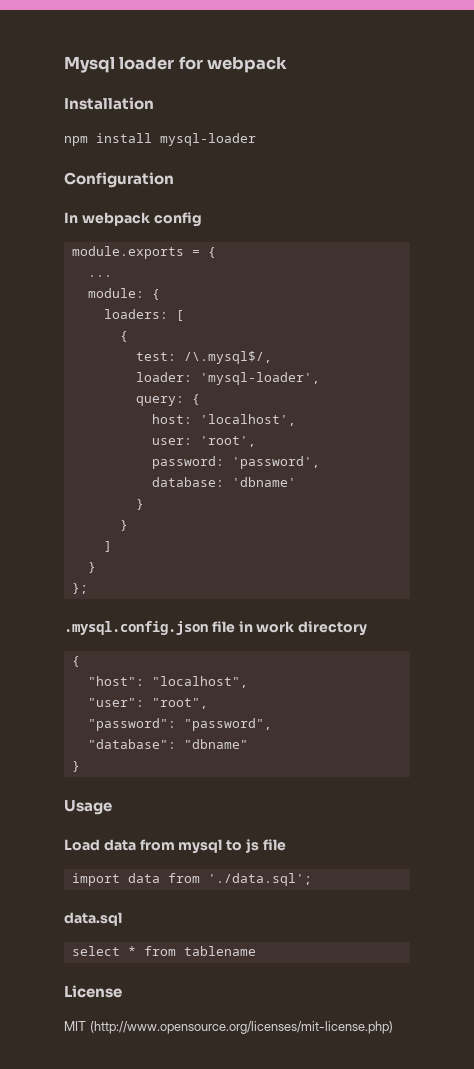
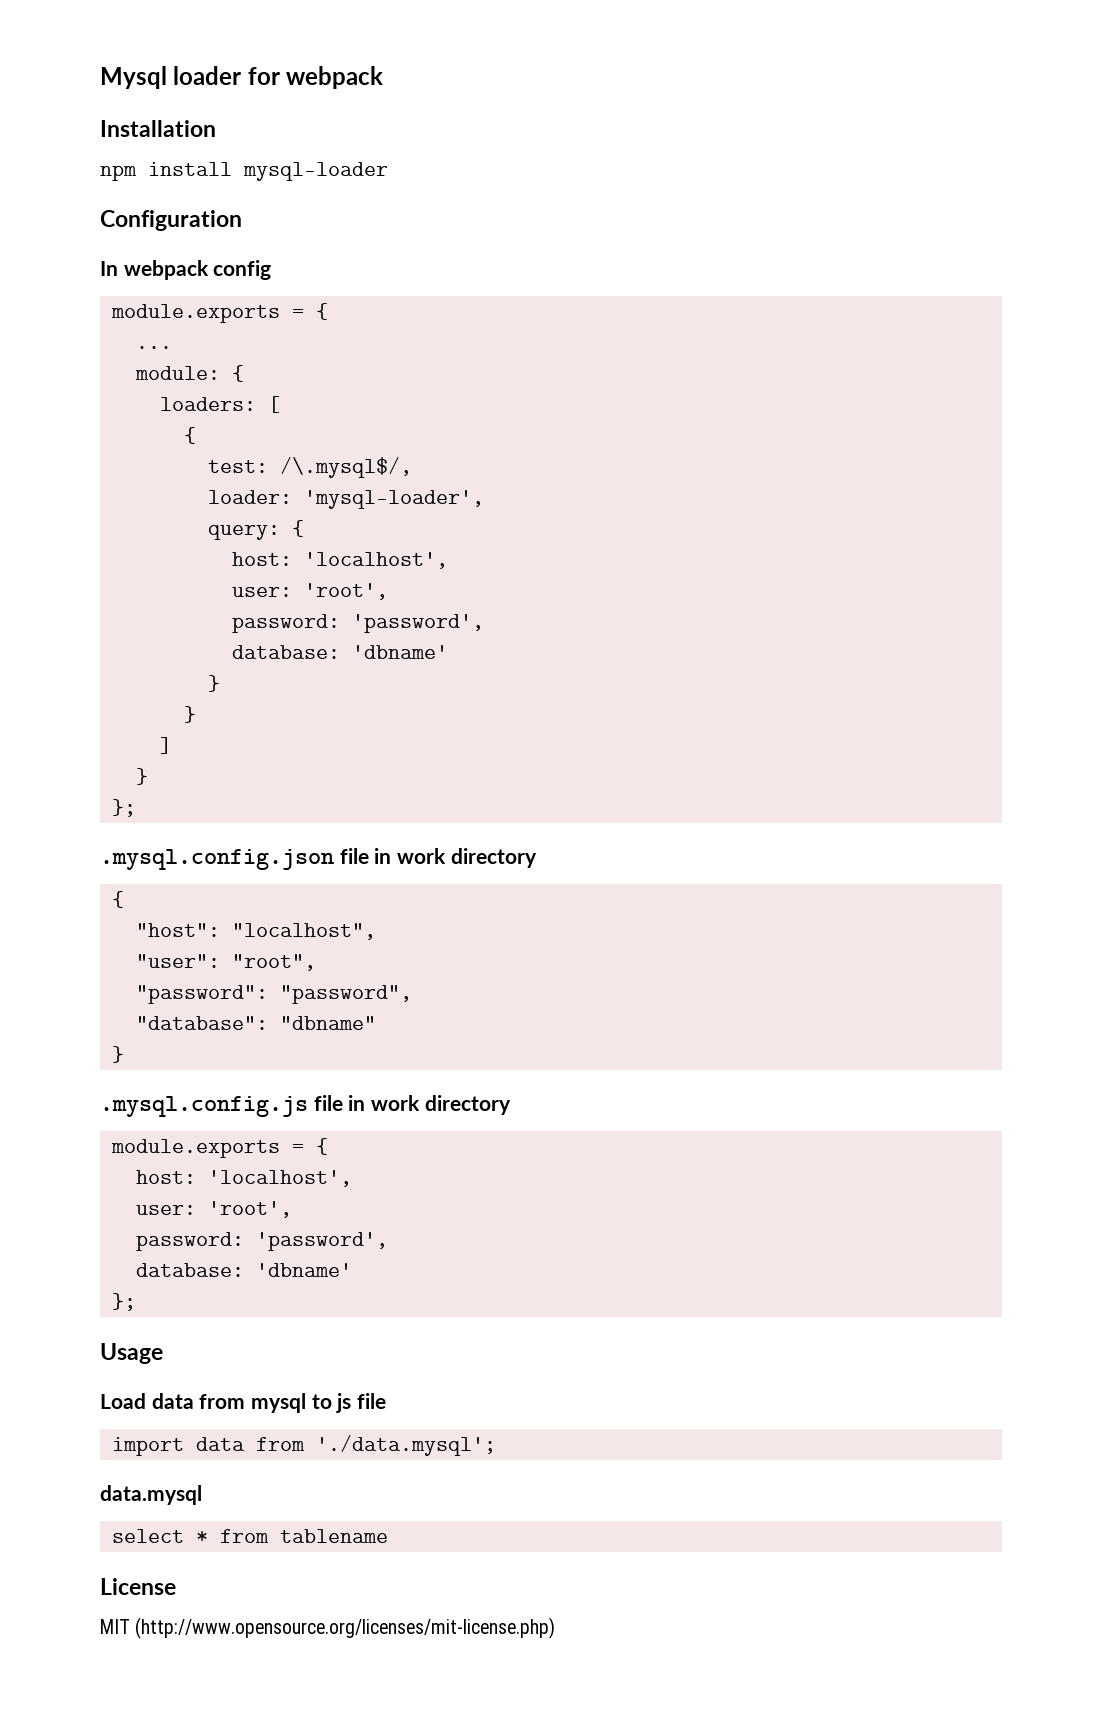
+ .mysql.config.js file in work directory
+ module.exports = {
+ host: 'localhost',
+ user: 'root',
+ password: 'password',
+ database: 'dbname'
+ };
- import data from './data.sql';
- data.sql
+ import data from './data.mysql';
+ data.mysql

